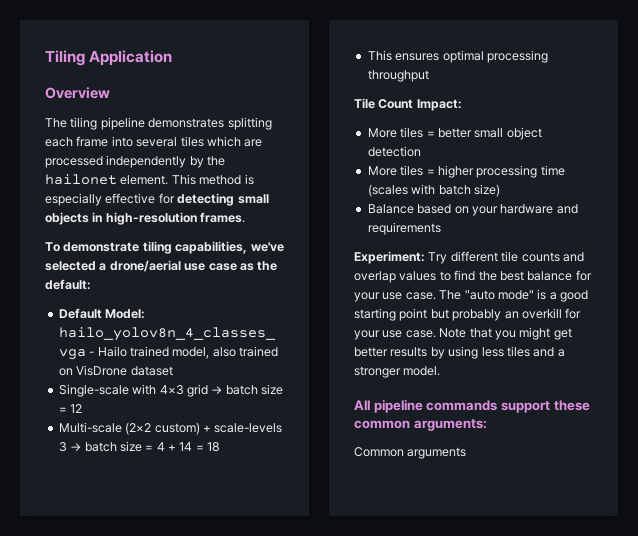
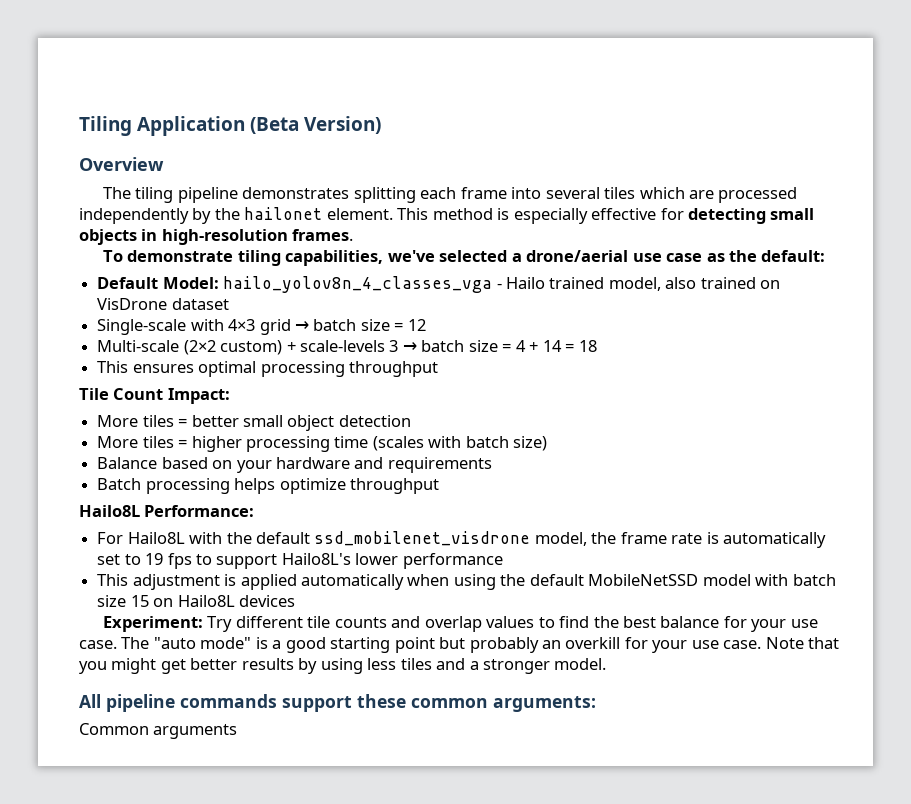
- Tiling Application
+ Tiling Application (Beta Version)
+ Batch processing helps optimize throughput
+ Hailo8L Performance:
+ For Hailo8L with the default ssd_mobilenet_visdrone model, the frame rate is automatically set to 19 fps to support Hailo8L's lower performance
+ This adjustment is applied automatically when using the default MobileNetSSD model with batch size 15 on Hailo8L devices

